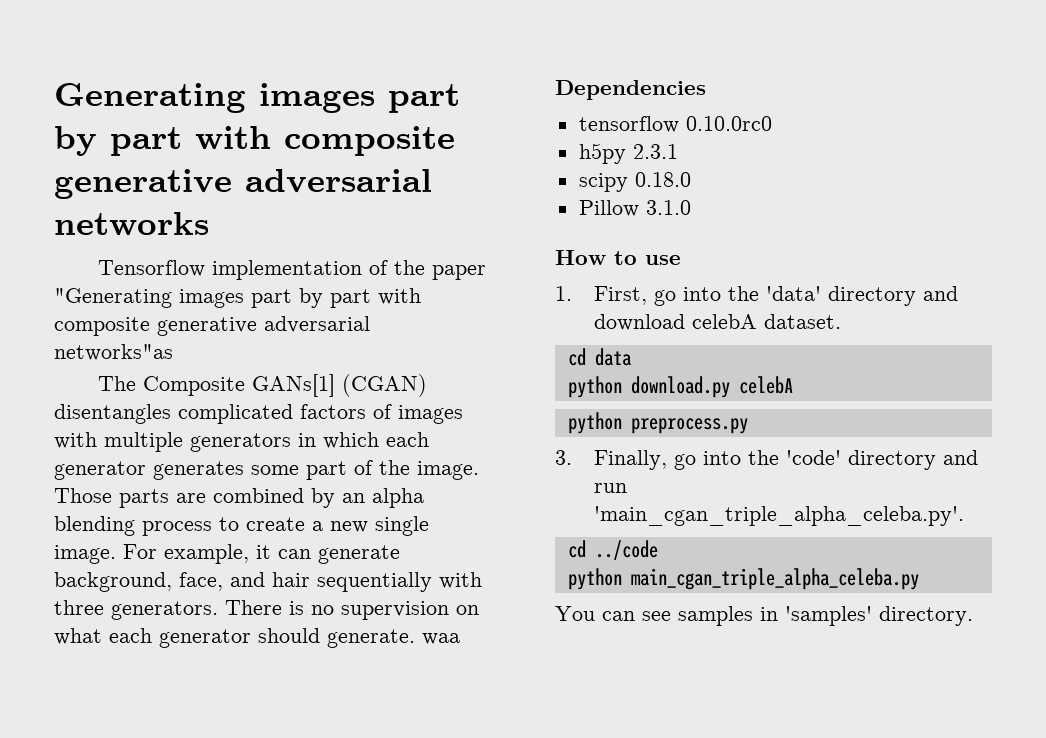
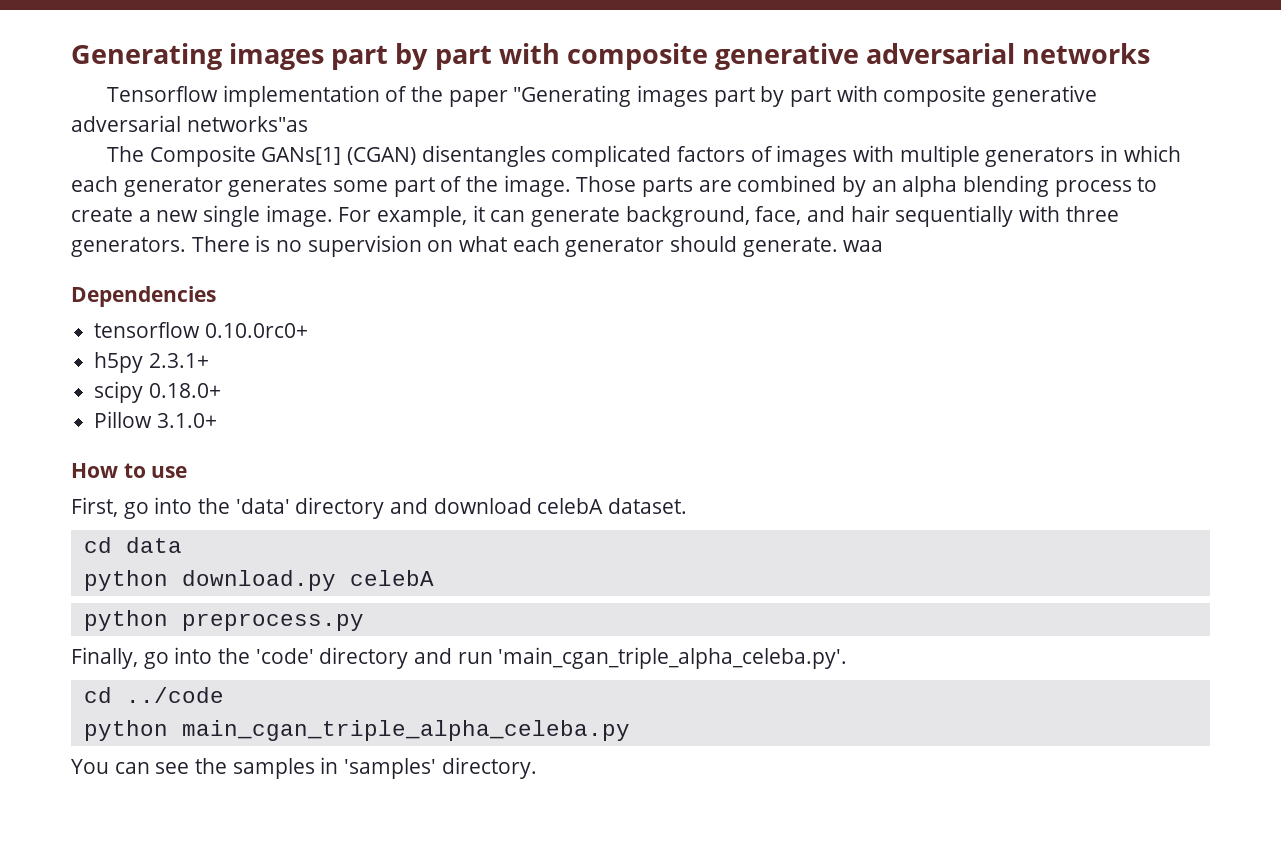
- tensorflow 0.10.0rc0
+ tensorflow 0.10.0rc0+
- h5py 2.3.1
+ h5py 2.3.1+
- scipy 0.18.0
+ scipy 0.18.0+
- Pillow 3.1.0
+ Pillow 3.1.0+
- 1. First, go into the 'data' directory and download celebA dataset.
+ First, go into the 'data' directory and download celebA dataset.
- 3. Finally, go into the 'code' directory and run 'main_cgan_triple_alpha_celeba.py'.
+ Finally, go into the 'code' directory and run 'main_cgan_triple_alpha_celeba.py'.
- You can see samples in 'samples' directory.
+ You can see the samples in 'samples' directory.

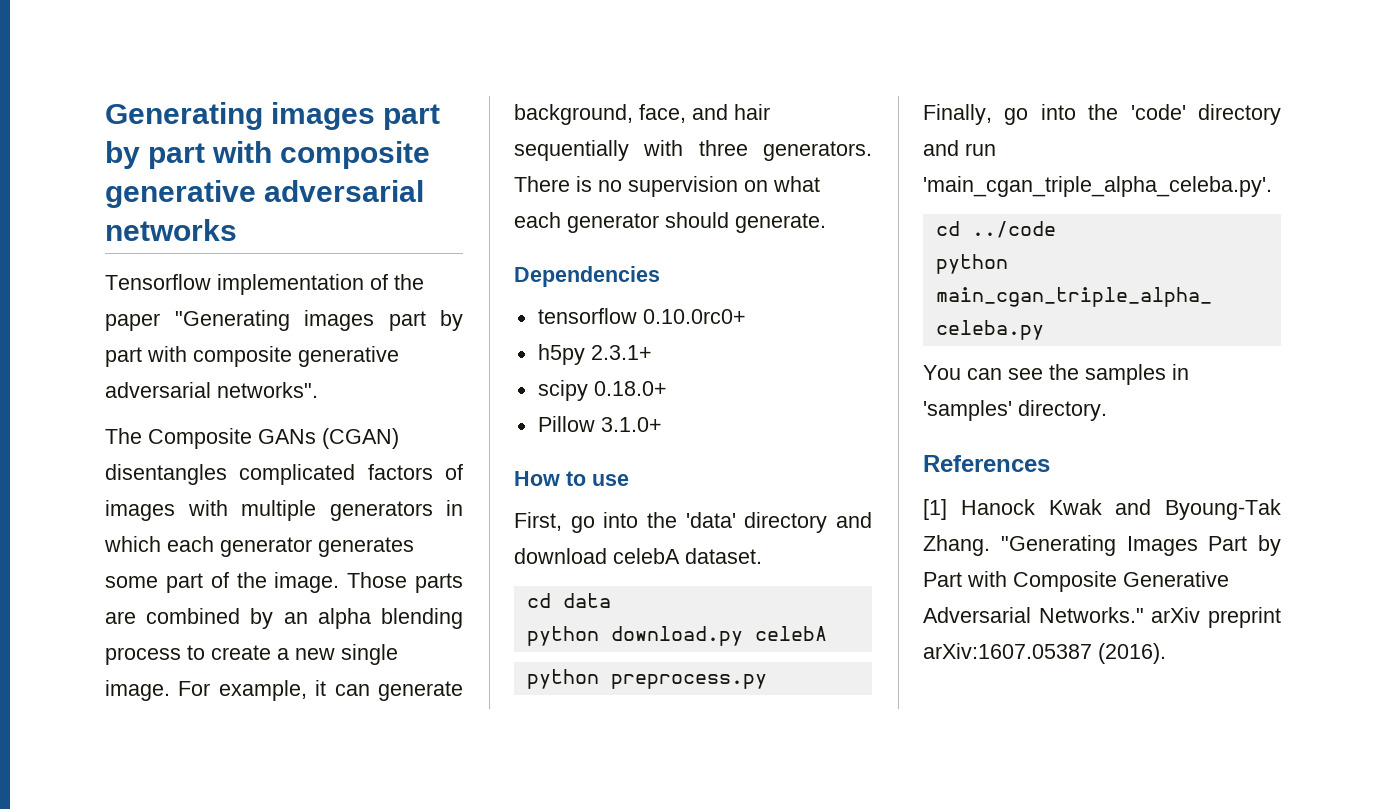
- Tensorflow implementation of the paper "Generating images part by part with composite generative adversarial networks"as
+ Tensorflow implementation of the paper "Generating images part by part with composite generative adversarial networks".
- The Composite GANs[1] (CGAN) disentangles complicated factors of images with multiple generators in which each generator generates some part of the image.
+ The Composite GANs (CGAN) disentangles complicated factors of images with multiple generators in which each generator generates some part of the image.
- There is no supervision on what each generator should generate. waa
+ There is no supervision on what each generator should generate.
+ References
+ [1] Hanock Kwak and Byoung-Tak Zhang. "Generating Images Part by Part with Composite Generative Adversarial Networks." arXiv preprint arXiv:1607.05387 (2016).

